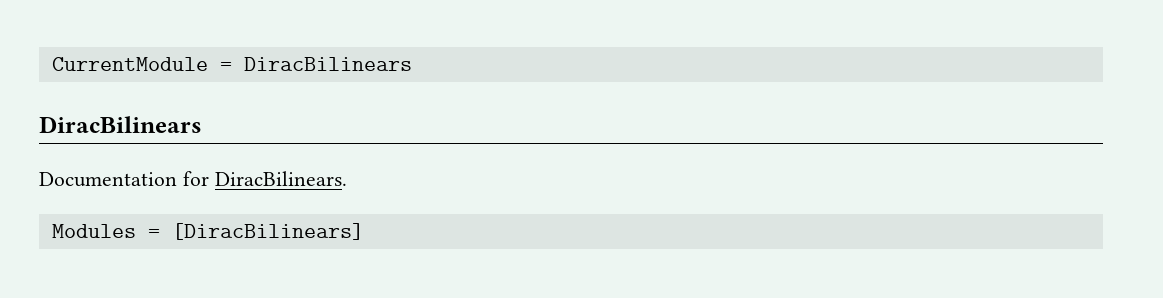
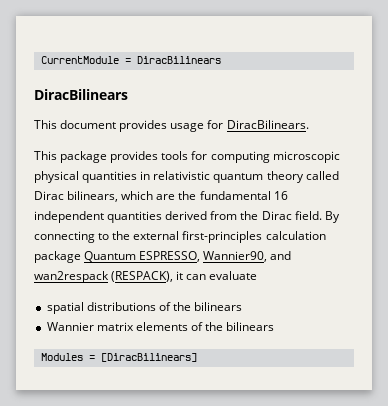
- Documentation for DiracBilinears.
+ This document provides usage for DiracBilinears.
+ This package provides tools for computing microscopic physical quantities in relativistic quantum theory called Dirac bilinears, which are the fundamental 16 independent quantities derived from the Dirac field. By connecting to the external first-principles calculation package Quantum ESPRESSO, Wannier90, and wan2respack (RESPACK), it can evaluate
+ spatial distributions of the bilinears
+ Wannier matrix elements of the bilinears

